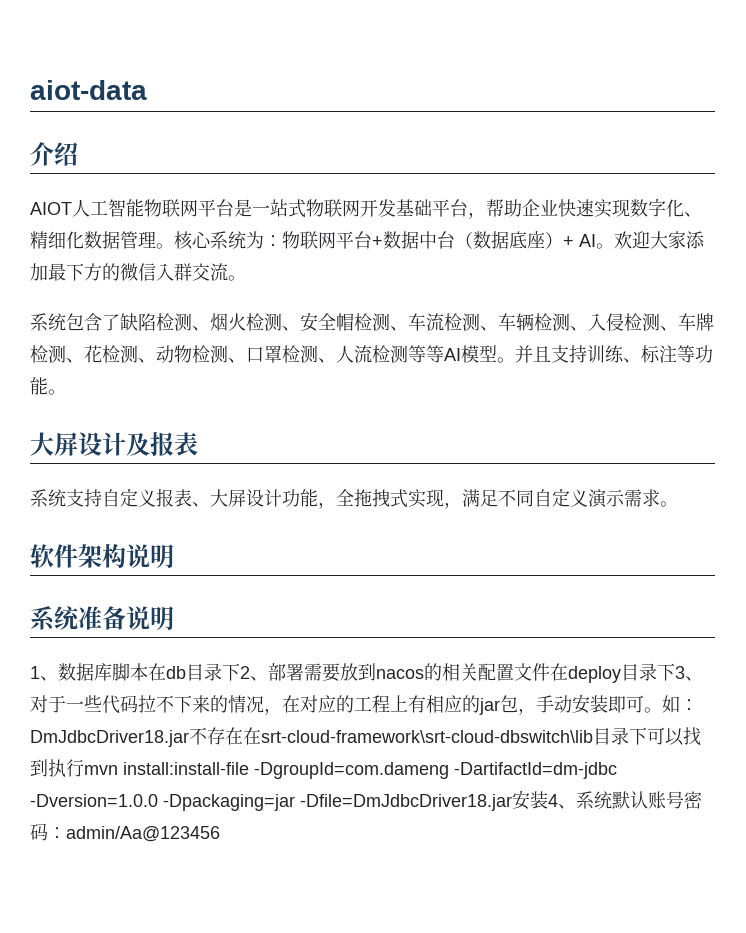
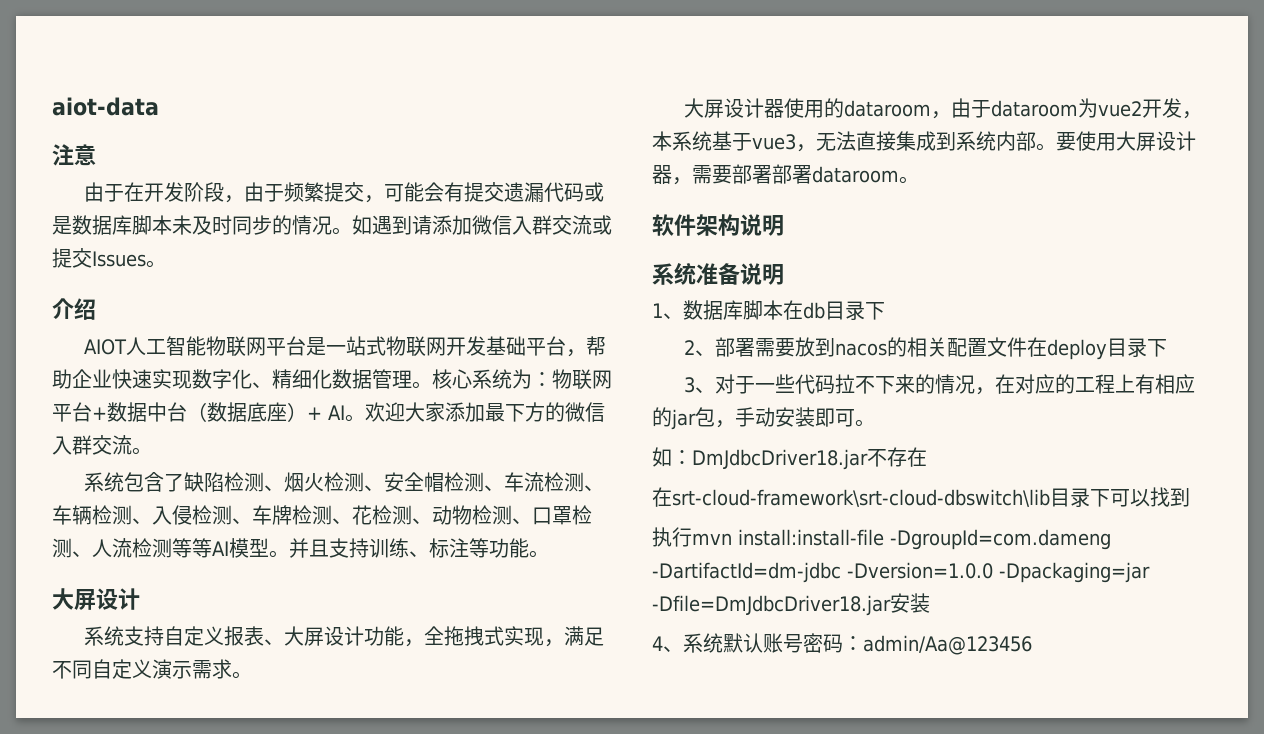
+ 注意
+ 由于在开发阶段，由于频繁提交，可能会有提交遗漏代码或是数据库脚本未及时同步的情况。如遇到请添加微信入群交流或提交Issues。
  并且支持训练、标注等功能。
- 大屏设计及报表
+ 大屏设计
+ 大屏设计器使用的dataroom，由于dataroom为vue2开发，本系统基于vue3，无法直接集成到系统内部。要使用大屏设计器，需要部署部署dataroom。
- 1、数据库脚本在db目录下2、部署需要放到nacos的相关配置文件在deploy目录下3、对于一些代码拉不下来的情况，在对应的工程上有相应的jar包，手动安装即可。如：
+ 1、数据库脚本在db目录下
+ 2、部署需要放到nacos的相关配置文件在deploy目录下
+ 3、对于一些代码拉不下来的情况，在对应的工程上有相应的jar包，手动安装即可。
+ 如：
- DmJdbcDriver18.jar不存在在srt-cloud-framework\srt-cloud-dbswitch\lib目录下可以找到执行mvn install:install-file -DgroupId=com.dameng -DartifactId=dm-jdbc -Dversion=1.0.0 -Dpackaging=jar -Dfile=DmJdbcDriver18.jar安装4、系统默认账号密码：
+ DmJdbcDriver18.jar不存在
+ 在srt-cloud-framework\srt-cloud-dbswitch\lib目录下可以找到
+ 执行mvn install:install-file -DgroupId=com.dameng -DartifactId=dm-jdbc -Dversion=1.0.0 -Dpackaging=jar -Dfile=DmJdbcDriver18.jar安装
+ 4、系统默认账号密码：

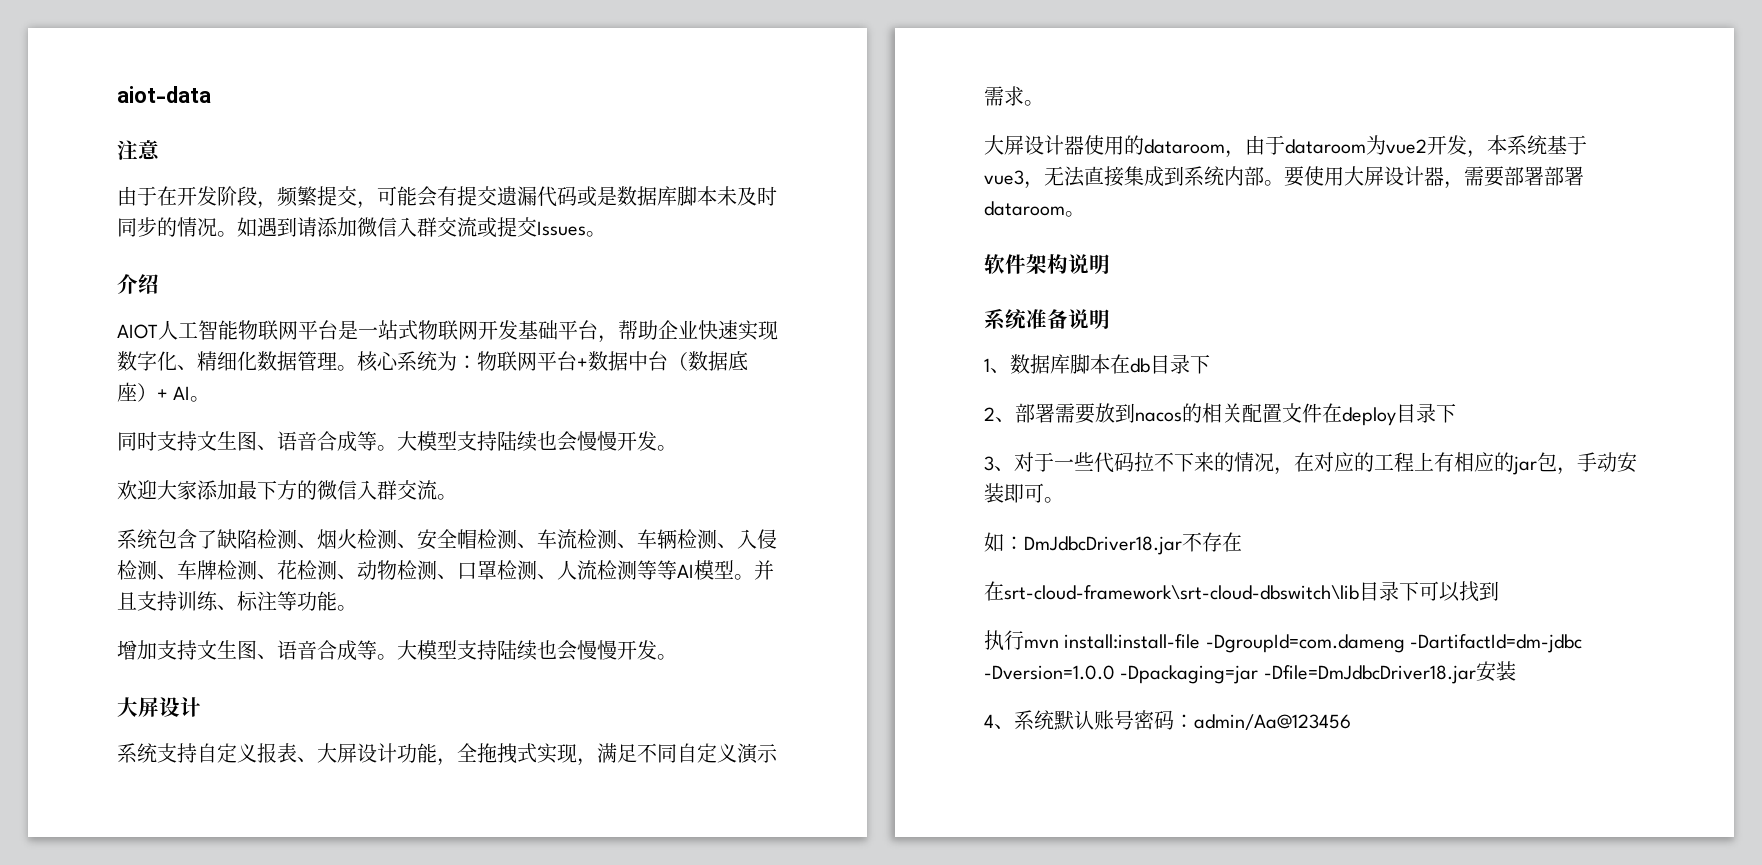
- 由于在开发阶段，由于频繁提交，可能会有提交遗漏代码或是数据库脚本未及时同步的情况。
+ 由于在开发阶段，频繁提交，可能会有提交遗漏代码或是数据库脚本未及时同步的情况。
- 核心系统为：物联网平台+数据中台（数据底座）+ AI。欢迎大家添加最下方的微信入群交流。
+ 核心系统为：物联网平台+数据中台（数据底座）+ AI。
+ 同时支持文生图、语音合成等。大模型支持陆续也会慢慢开发。
+ 欢迎大家添加最下方的微信入群交流。
+ 增加支持文生图、语音合成等。大模型支持陆续也会慢慢开发。

